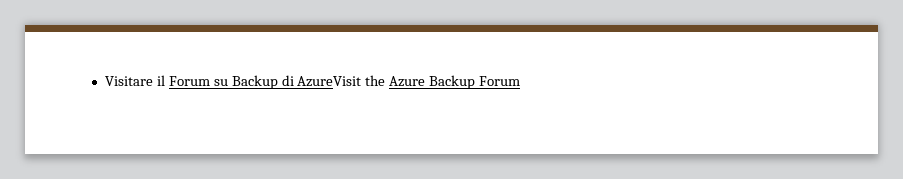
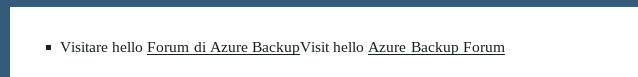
- Visitare il Forum su Backup di AzureVisit the Azure Backup Forum
+ Visitare hello Forum di Azure BackupVisit hello Azure Backup Forum

